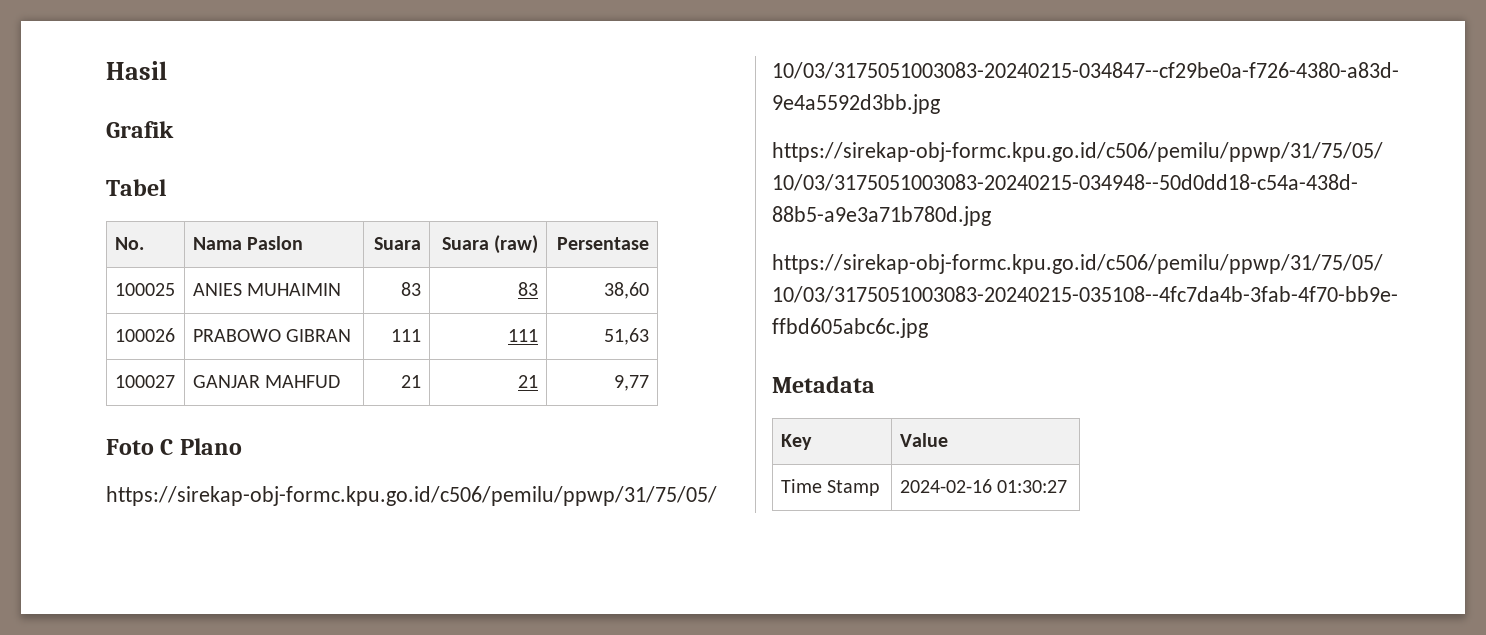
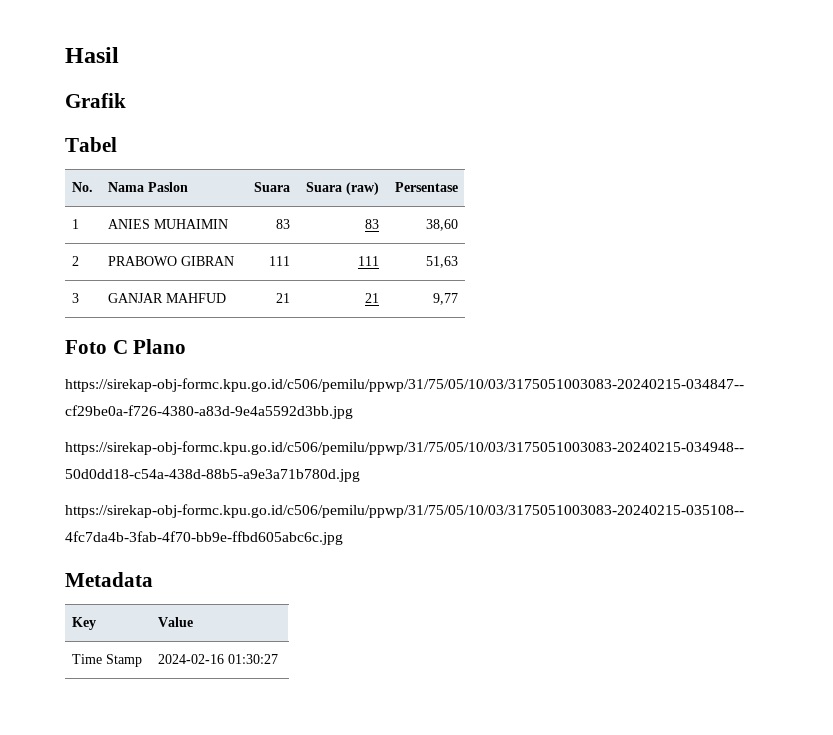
- 100025 | ANIES MUHAIMIN | 83 | 83 | 38,60
+ 1 | ANIES MUHAIMIN | 83 | 83 | 38,60
- 100026 | PRABOWO GIBRAN | 111 | 111 | 51,63
+ 2 | PRABOWO GIBRAN | 111 | 111 | 51,63
- 100027 | GANJAR MAHFUD | 21 | 21 | 9,77
+ 3 | GANJAR MAHFUD | 21 | 21 | 9,77

